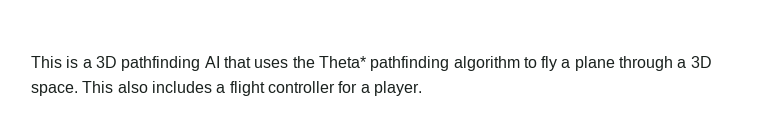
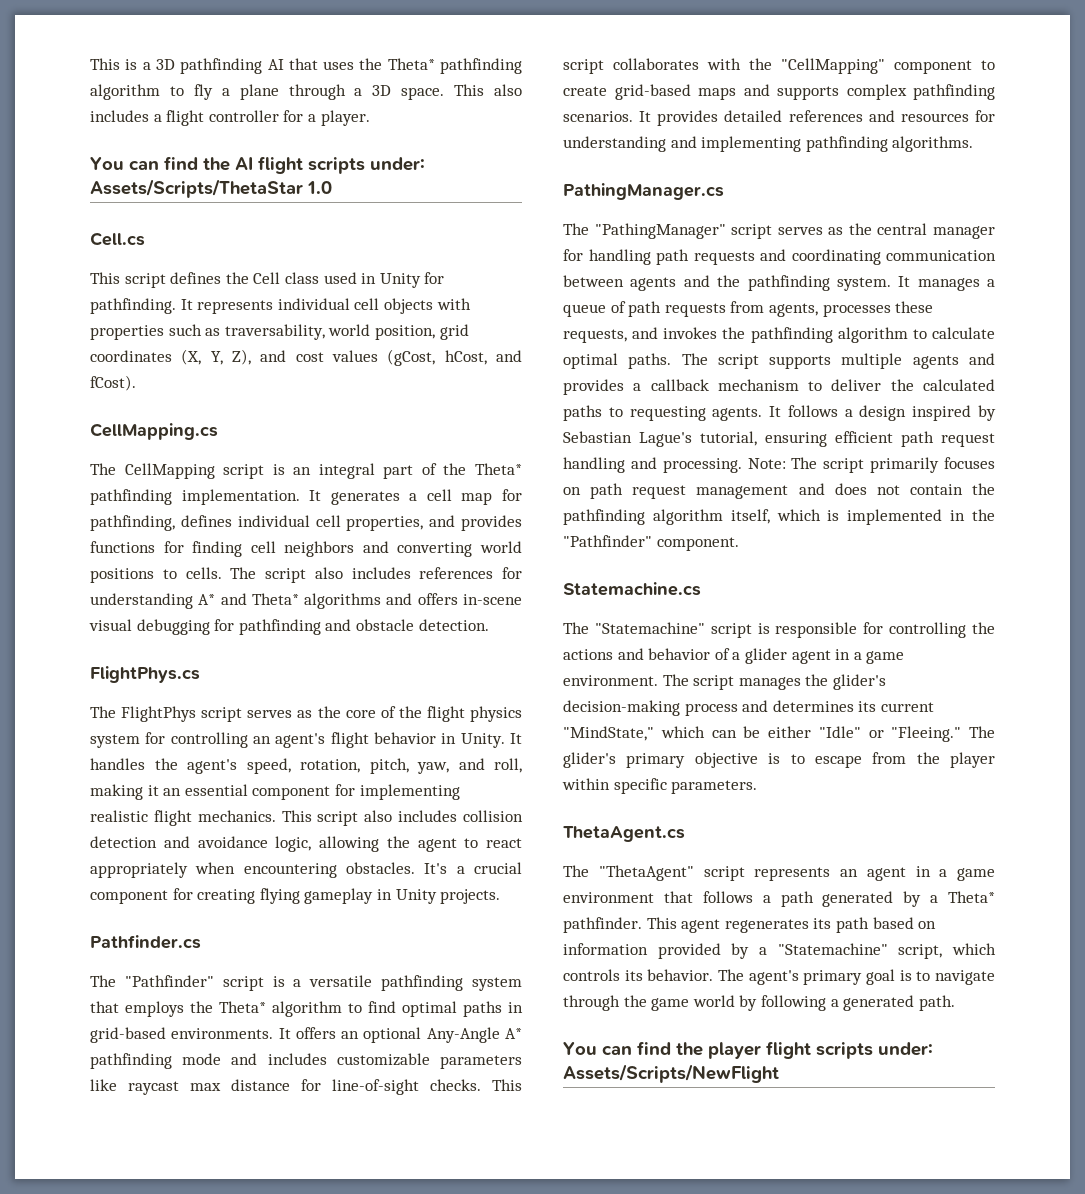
+ You can find the AI flight scripts under: Assets/Scripts/ThetaStar 1.0
+ Cell.cs
+ This script defines the Cell class used in Unity for pathfinding. It represents individual cell objects with properties such as traversability, world position, grid coordinates (X, Y, Z), and cost values (gCost, hCost, and fCost).
+ CellMapping.cs
+ The CellMapping script is an integral part of the Theta* pathfinding implementation. It generates a cell map for pathfinding, defines individual cell properties, and provides functions for finding cell neighbors and converting world positions to cells. The script also includes references for understanding A* and Theta* algorithms and offers in-scene visual debugging for pathfinding and obstacle detection.
+ FlightPhys.cs
+ The FlightPhys script serves as the core of the flight physics system for controlling an agent's flight behavior in Unity. It handles the agent's speed, rotation, pitch, yaw, and roll, making it an essential component for implementing realistic flight mechanics. This script also includes collision detection and avoidance logic, allowing the agent to react appropriately when encountering obstacles. It's a crucial component for creating flying gameplay in Unity projects.
+ Pathfinder.cs
+ The "Pathfinder" script is a versatile pathfinding system that employs the Theta* algorithm to find optimal paths in grid-based environments. It offers an optional Any-Angle A* pathfinding mode and includes customizable parameters like raycast max distance for line-of-sight checks. This script collaborates with the "CellMapping" component to create grid-based maps and supports complex pathfinding scenarios. It provides detailed references and resources for understanding and implementing pathfinding algorithms.
+ PathingManager.cs
+ The "PathingManager" script serves as the central manager for handling path requests and coordinating communication between agents and the pathfinding system. It manages a queue of path requests from agents, processes these requests, and invokes the pathfinding algorithm to calculate optimal paths. The script supports multiple agents and provides a callback mechanism to deliver the calculated paths to requesting agents. It follows a design inspired by Sebastian Lague's tutorial, ensuring efficient path request handling and processing. Note: The script primarily focuses on path request management and does not contain the pathfinding algorithm itself, which is implemented in the "Pathfinder" component.
+ Statemachine.cs
+ The "Statemachine" script is responsible for controlling the actions and behavior of a glider agent in a game environment. The script manages the glider's decision-making process and determines its current "MindState," which can be either "Idle" or "Fleeing." The glider's primary objective is to escape from the player within specific parameters.
+ ThetaAgent.cs
+ The "ThetaAgent" script represents an agent in a game environment that follows a path generated by a Theta* pathfinder. This agent regenerates its path based on information provided by a "Statemachine" script, which controls its behavior. The agent's primary goal is to navigate through the game world by following a generated path.
+ You can find the player flight scripts under: Assets/Scripts/NewFlight

